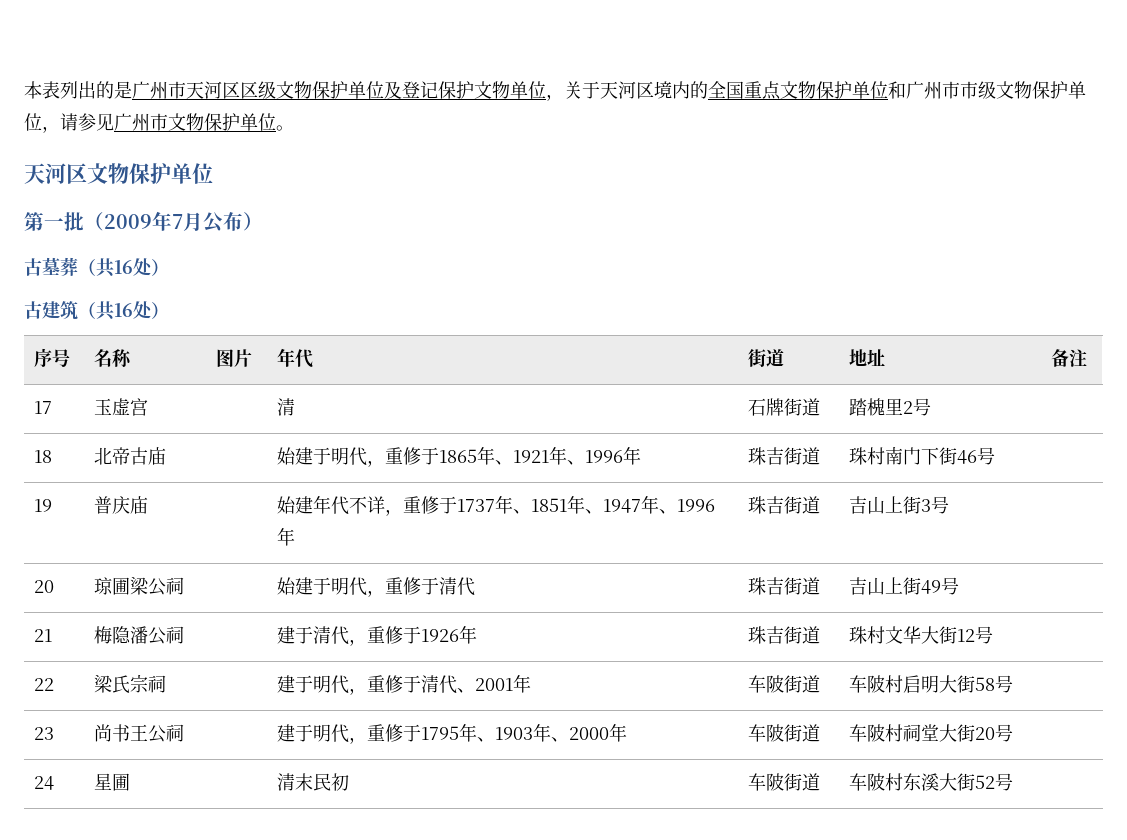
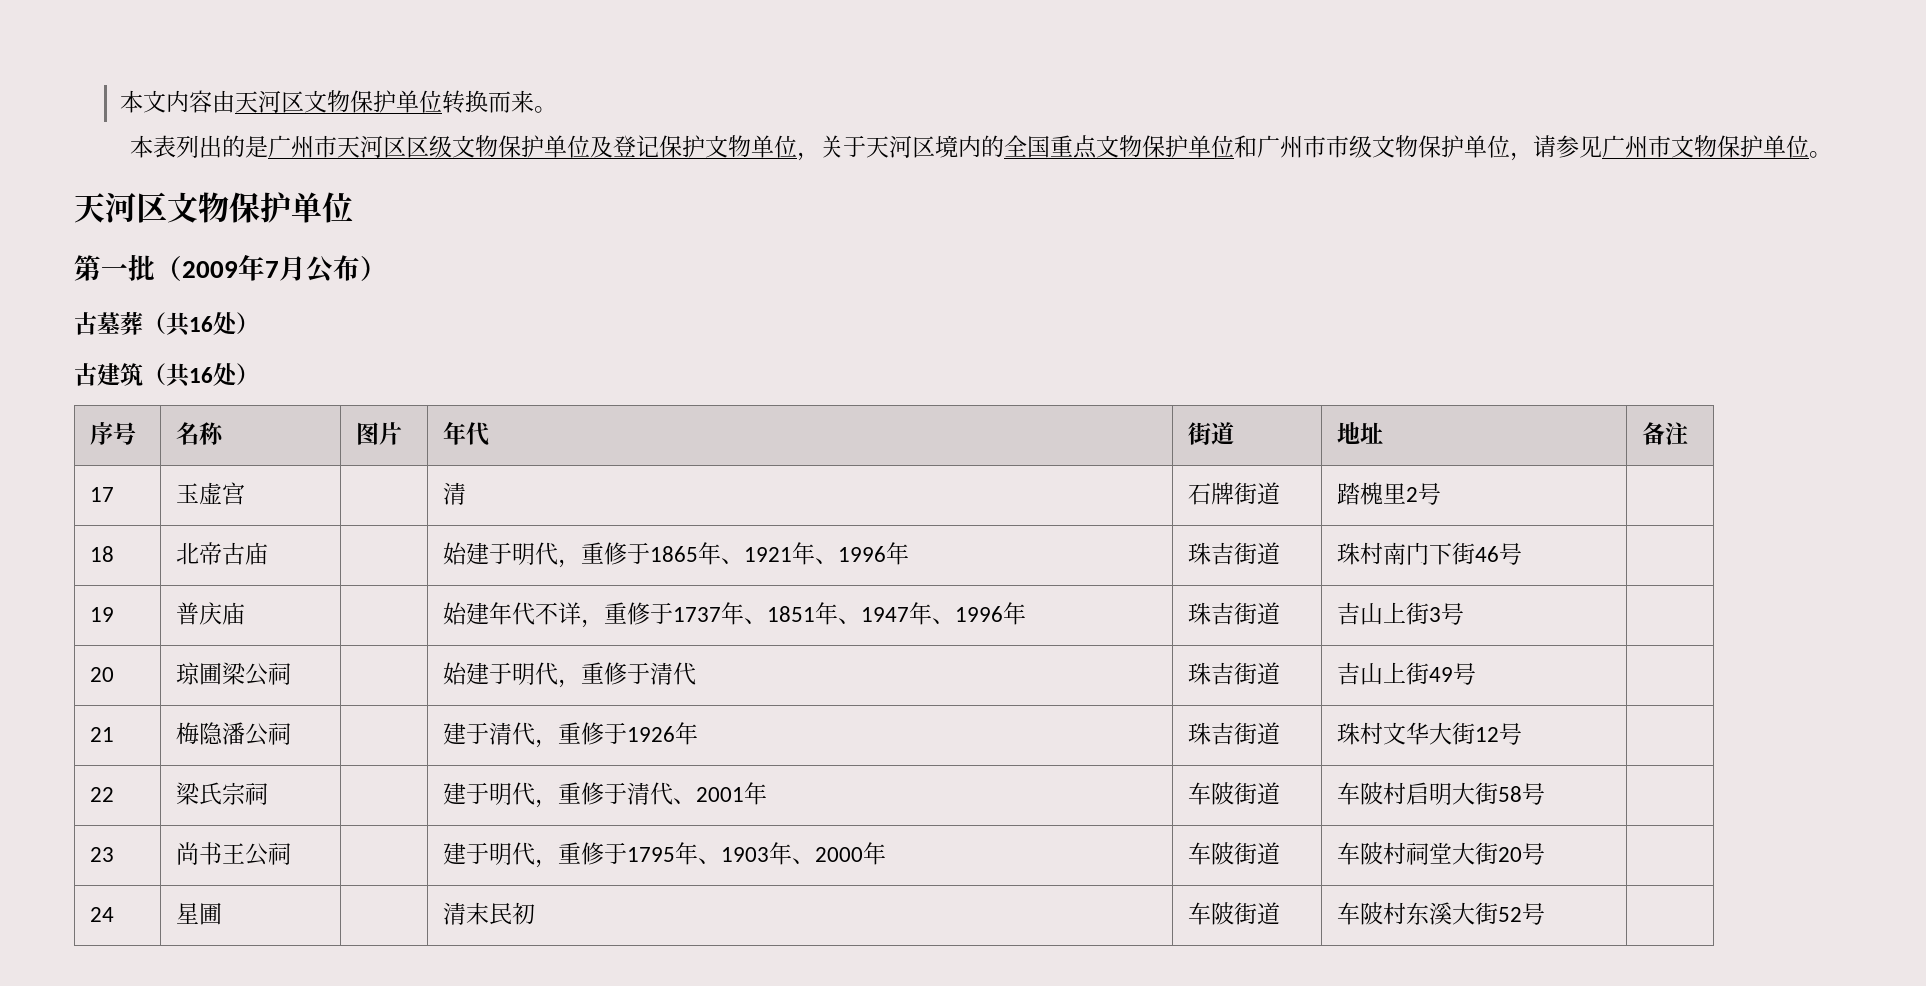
+ 本文内容由天河区文物保护单位转换而来。

